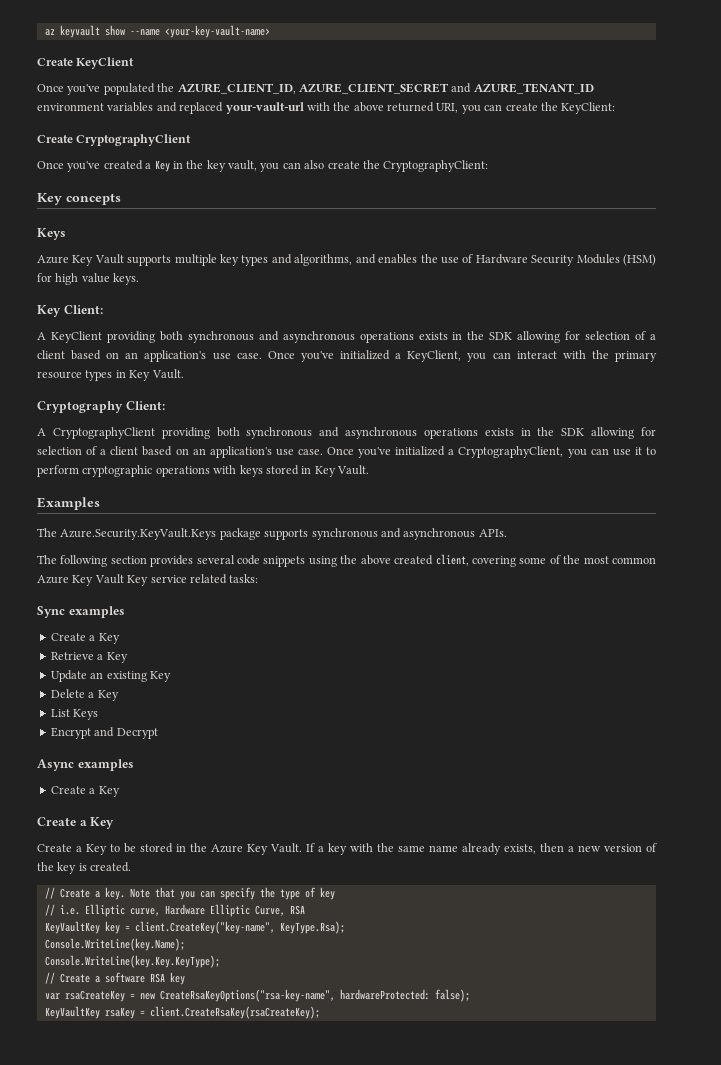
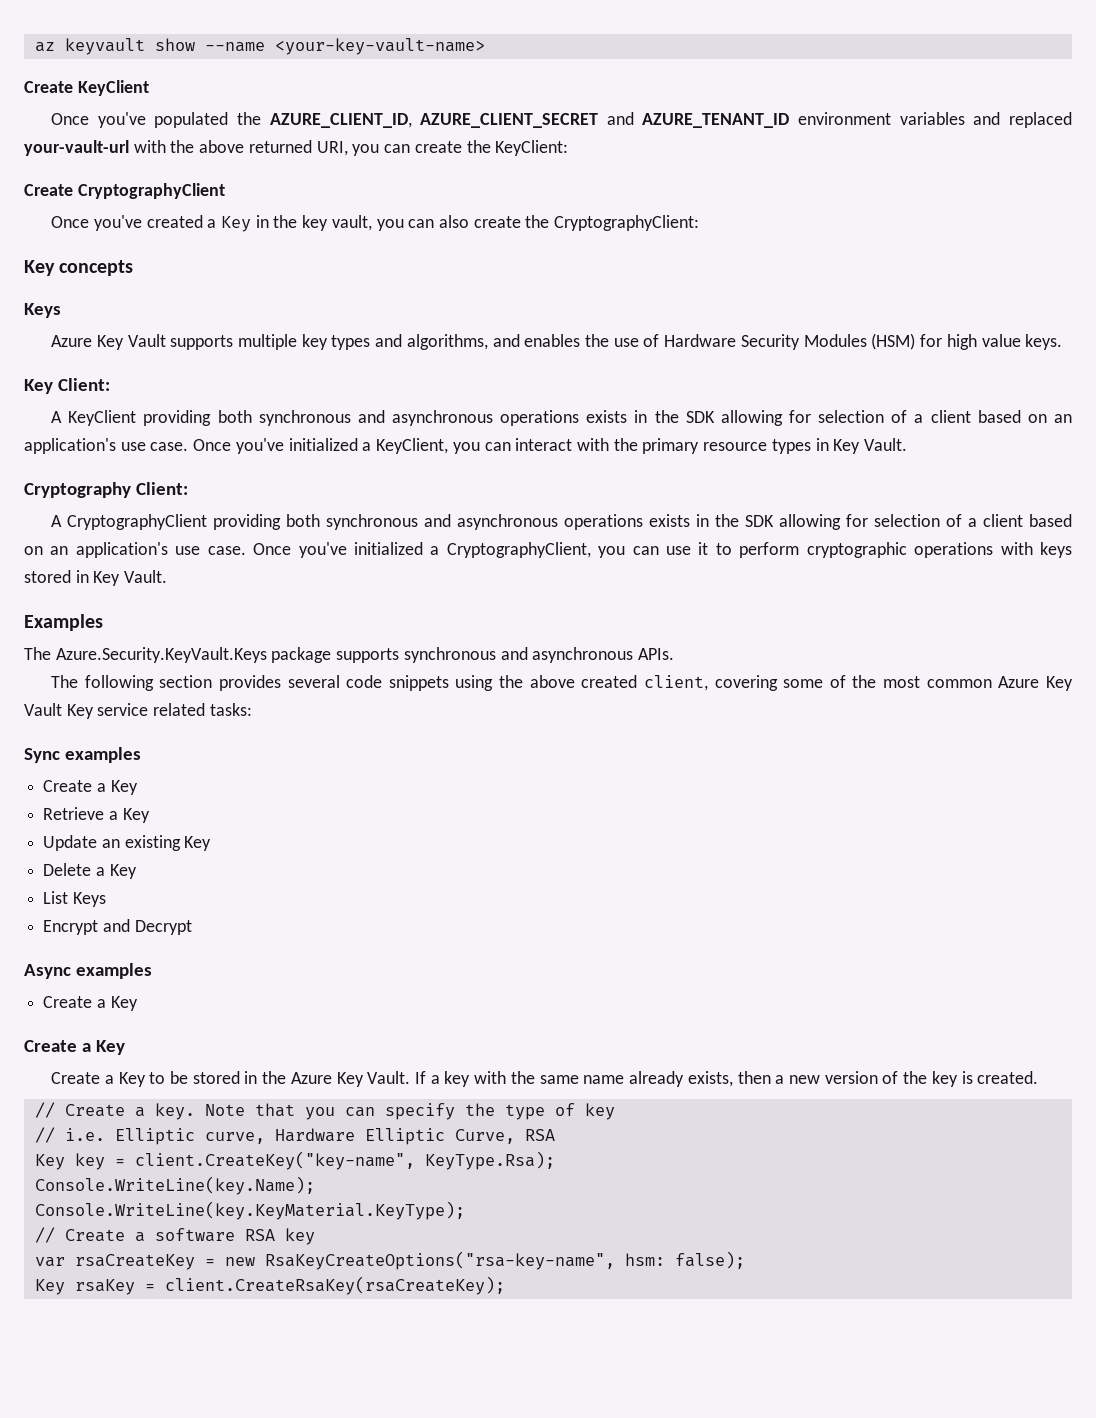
- KeyVaultKey key = client.CreateKey("key-name", KeyType.Rsa);
+ Key key = client.CreateKey("key-name", KeyType.Rsa);
- Console.WriteLine(key.Key.KeyType);
+ Console.WriteLine(key.KeyMaterial.KeyType);
- var rsaCreateKey = new CreateRsaKeyOptions("rsa-key-name", hardwareProtected: false);
+ var rsaCreateKey = new RsaKeyCreateOptions("rsa-key-name", hsm: false);
- KeyVaultKey rsaKey = client.CreateRsaKey(rsaCreateKey);
+ Key rsaKey = client.CreateRsaKey(rsaCreateKey);

